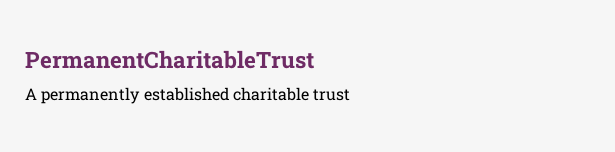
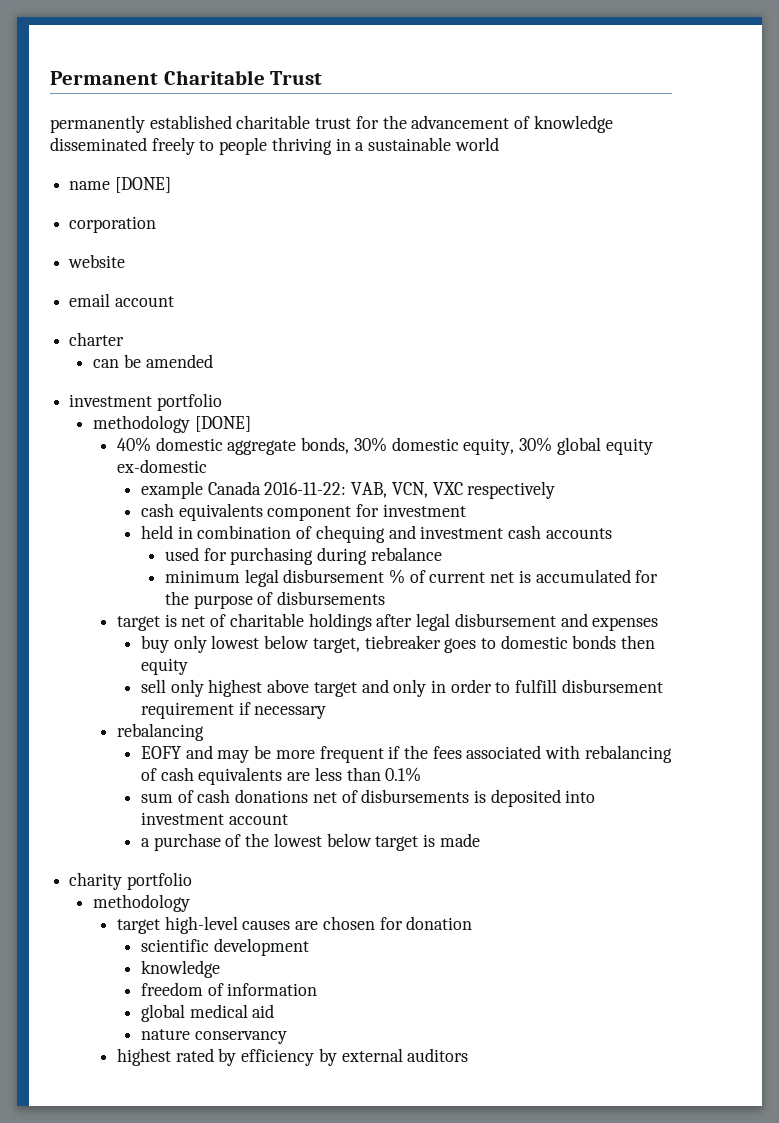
- PermanentCharitableTrust
- A permanently established charitable trust
+ Permanent Charitable Trust
+ permanently established charitable trust for the advancement of knowledge disseminated freely to people thriving in a sustainable world
+ name [DONE]
+ corporation
+ website
+ email account
+ charter
+ can be amended
+ investment portfolio
+ methodology [DONE]
+ 40% domestic aggregate bonds, 30% domestic equity, 30% global equity ex-domestic
+ example Canada 2016-11-22: VAB, VCN, VXC respectively
+ cash equivalents component for investment
+ held in combination of chequing and investment cash accounts
+ used for purchasing during rebalance
+ minimum legal disbursement % of current net is accumulated for the purpose of disbursements
+ target is net of charitable holdings after legal disbursement and expenses
+ buy only lowest below target, tiebreaker goes to domestic bonds then equity
+ sell only highest above target and only in order to fulfill disbursement requirement if necessary
+ rebalancing
+ EOFY and may be more frequent if the fees associated with rebalancing of cash equivalents are less than 0.1%
+ sum of cash donations net of disbursements is deposited into investment account
+ a purchase of the lowest below target is made
+ charity portfolio
+ methodology
+ target high-level causes are chosen for donation
+ scientific development
+ knowledge
+ freedom of information
+ global medical aid
+ nature conservancy
+ highest rated by efficiency by external auditors

